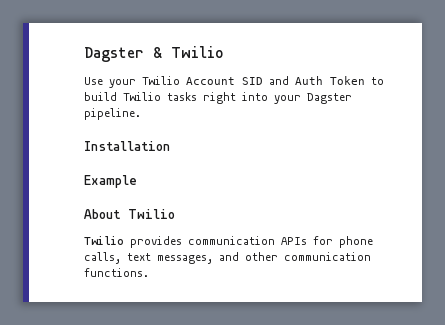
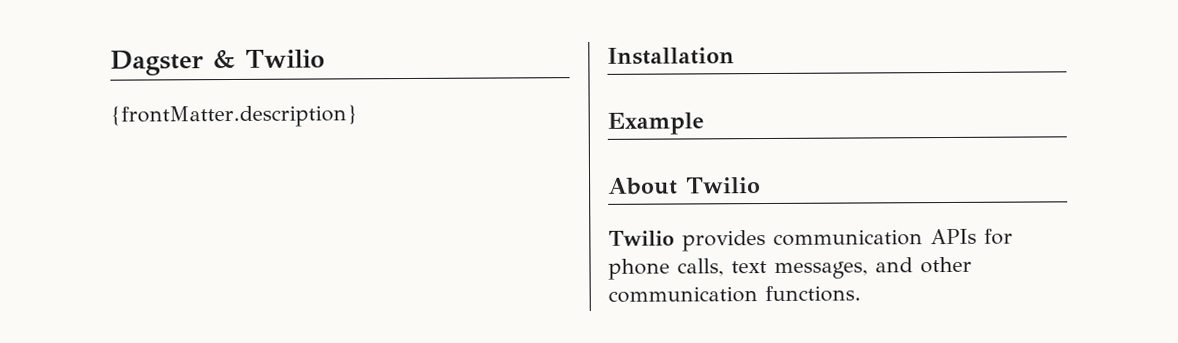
- Use your Twilio Account SID and Auth Token to build Twilio tasks right into your Dagster pipeline.
+ {frontMatter.description}

